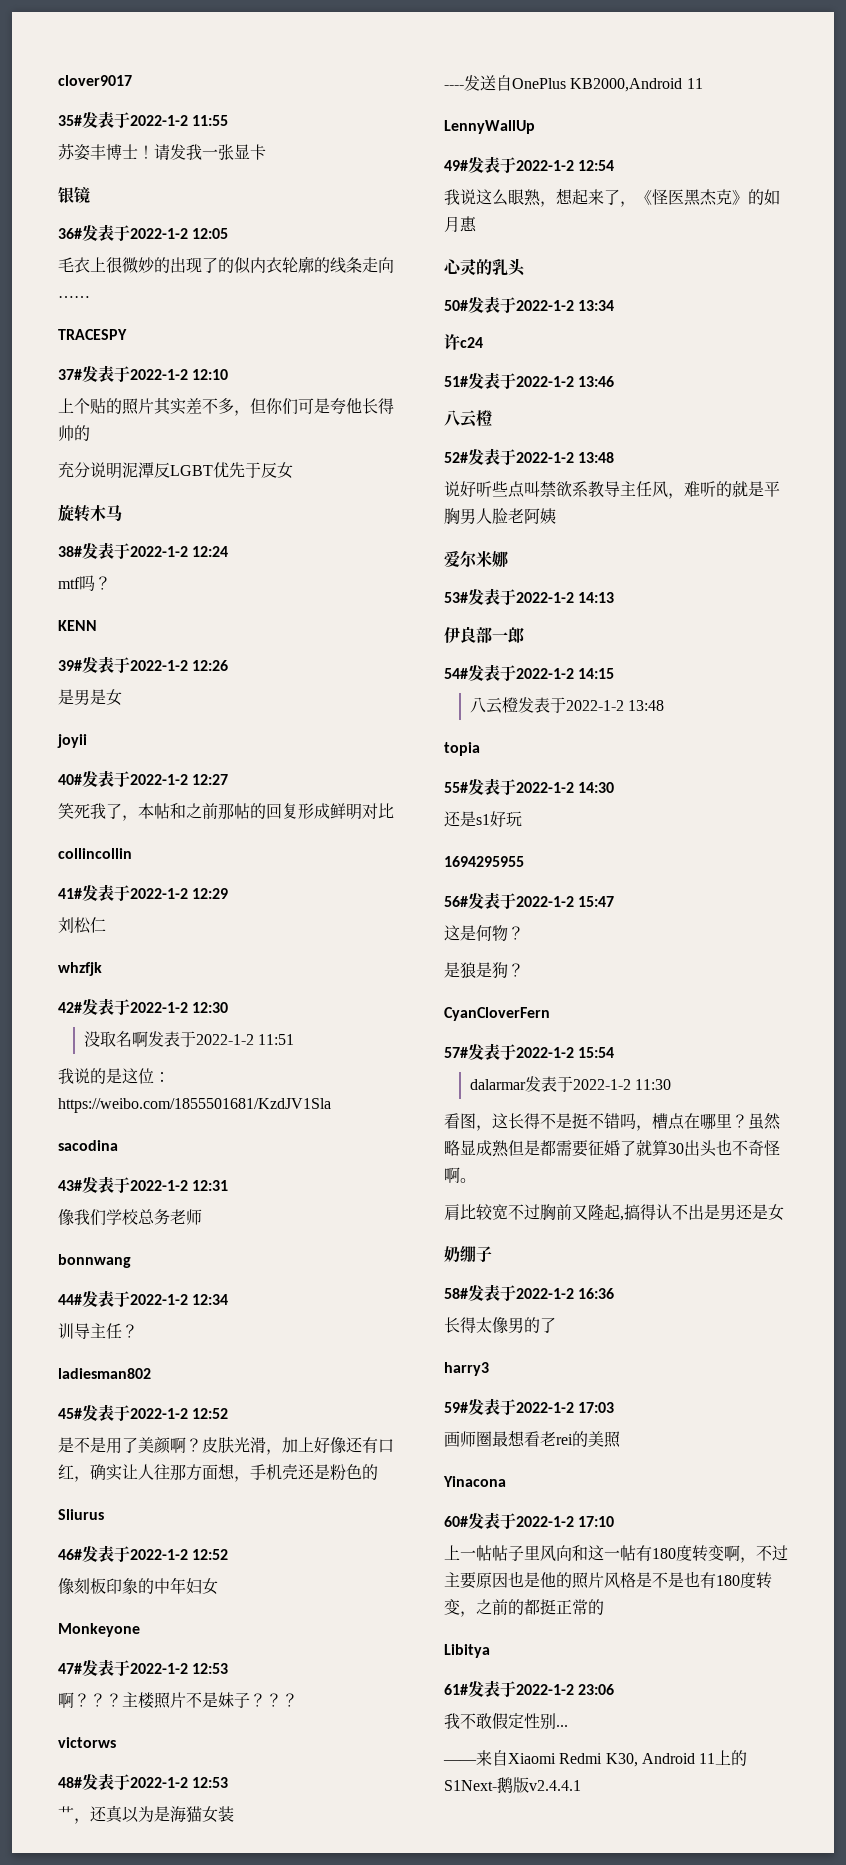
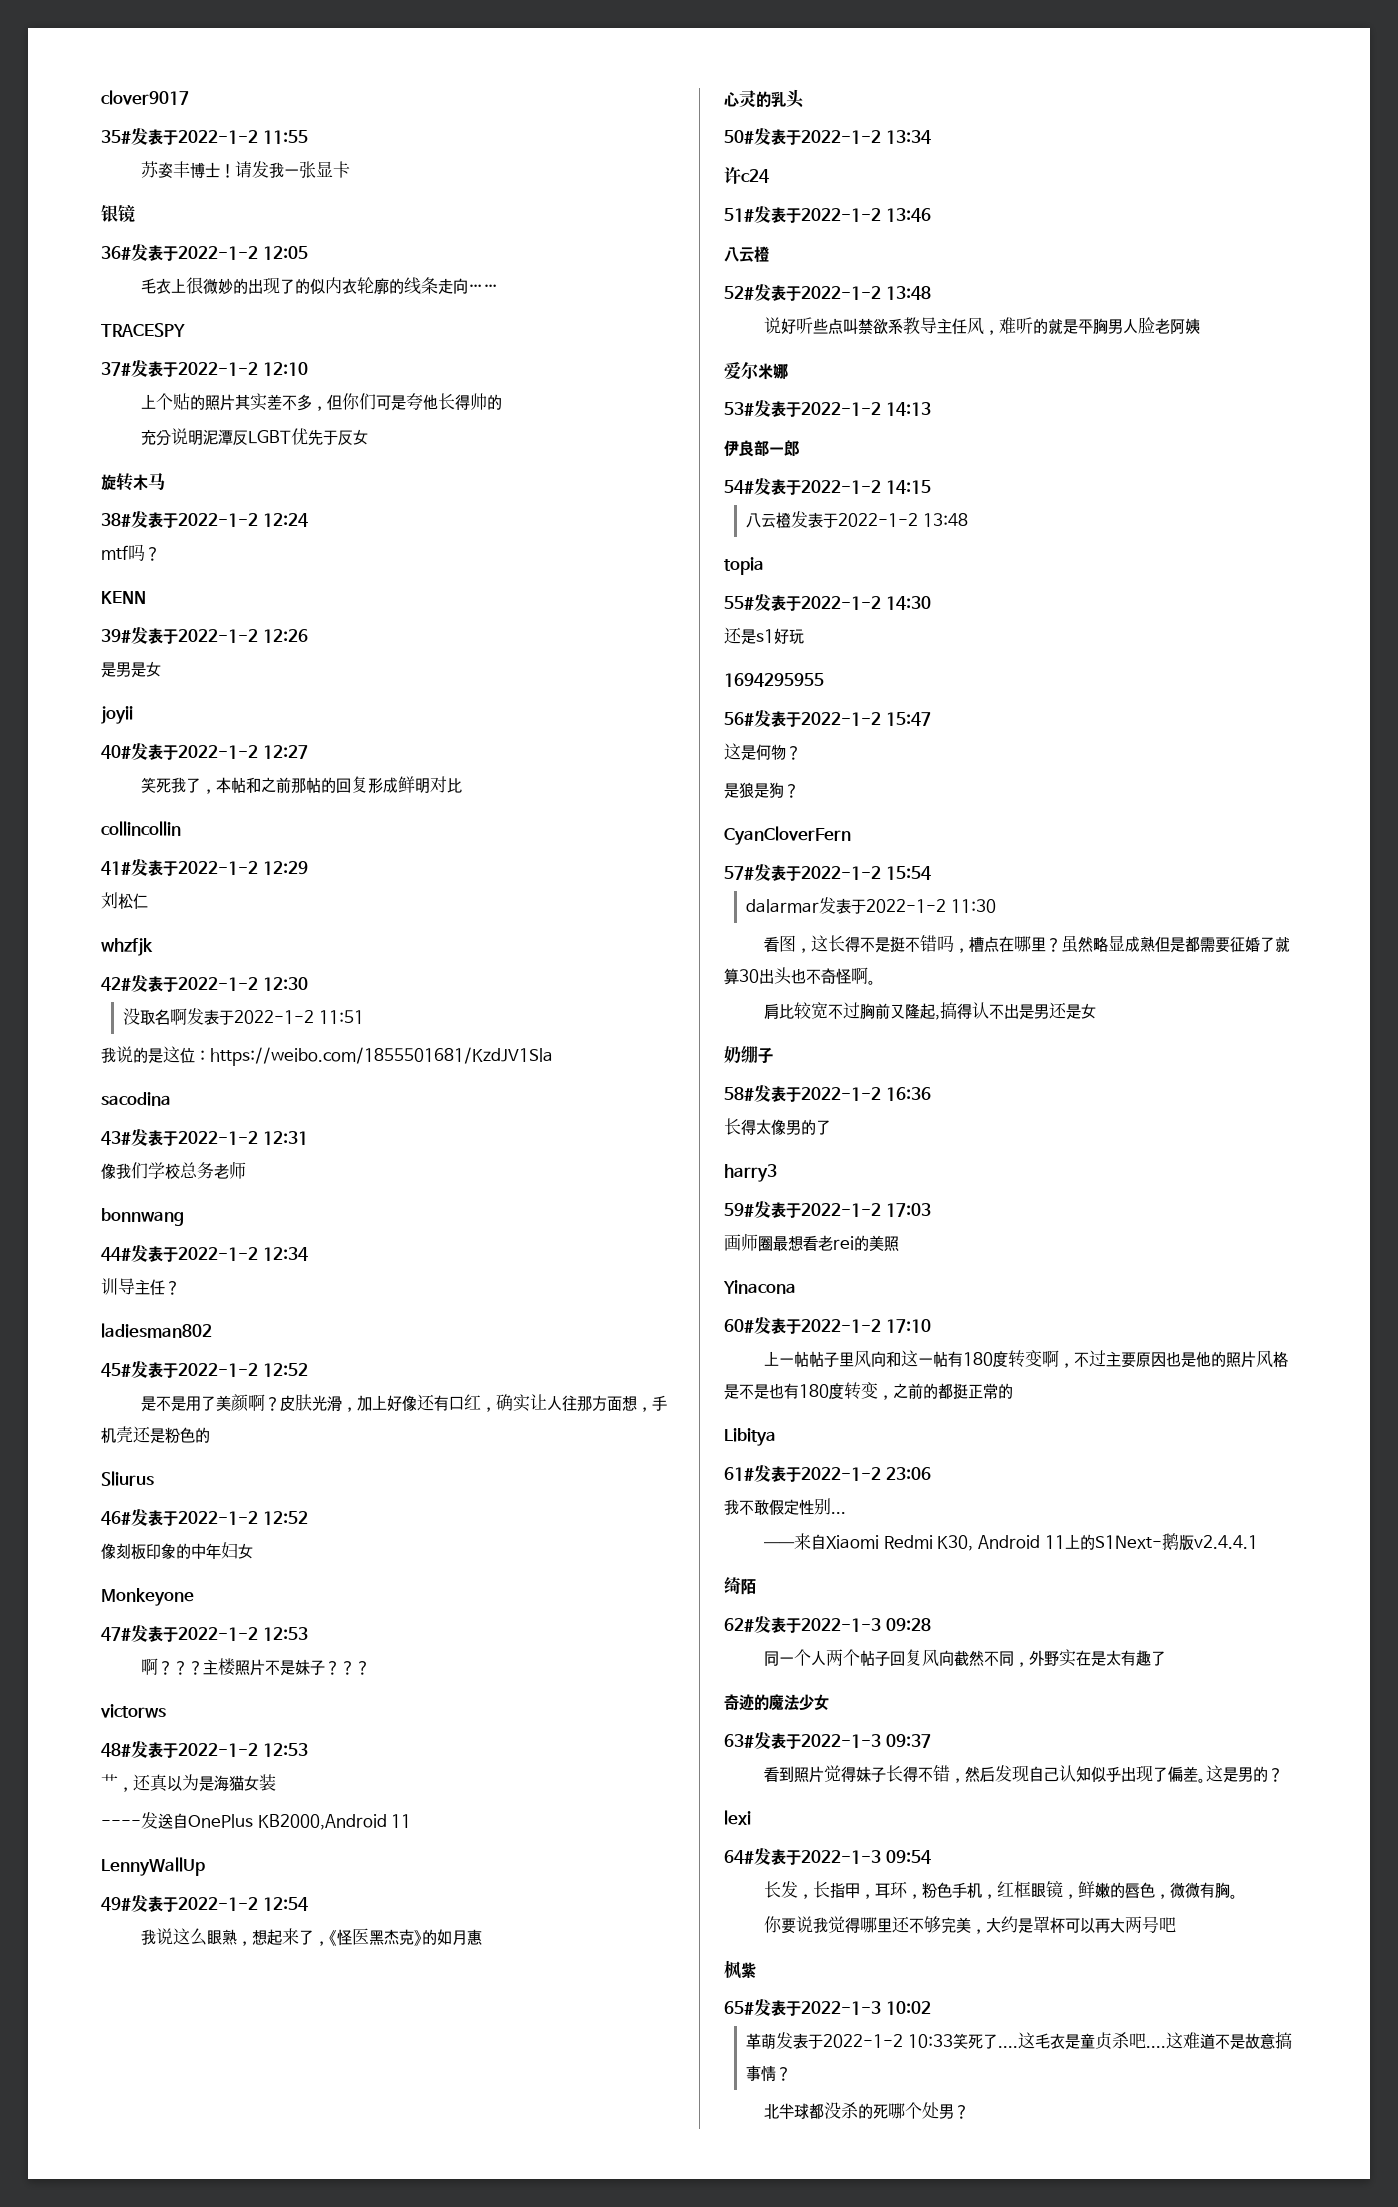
+ 绮陌
+ 62#发表于2022-1-3 09:28
+ 同一个人两个帖子回复风向截然不同，外野实在是太有趣了
+ 奇迹的魔法少女
+ 63#发表于2022-1-3 09:37
+ 看到照片觉得妹子长得不错，然后发现自己认知似乎出现了偏差。这是男的？
+ lexi
+ 64#发表于2022-1-3 09:54
+ 长发，长指甲，耳环，粉色手机，红框眼镜，鲜嫩的唇色，微微有胸。
+ 你要说我觉得哪里还不够完美，大约是罩杯可以再大两号吧
+ 枫紫
+ 65#发表于2022-1-3 10:02
+ 革萌发表于2022-1-2 10:33笑死了....这毛衣是童贞杀吧....这难道不是故意搞事情？
+ 北半球都没杀的死哪个处男？

